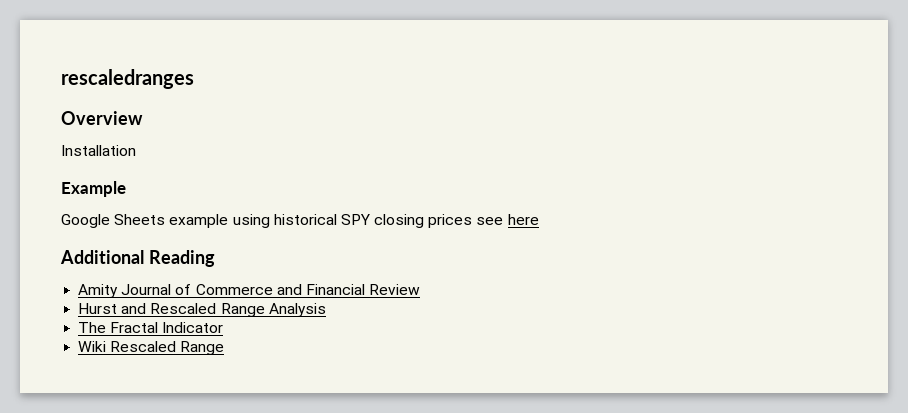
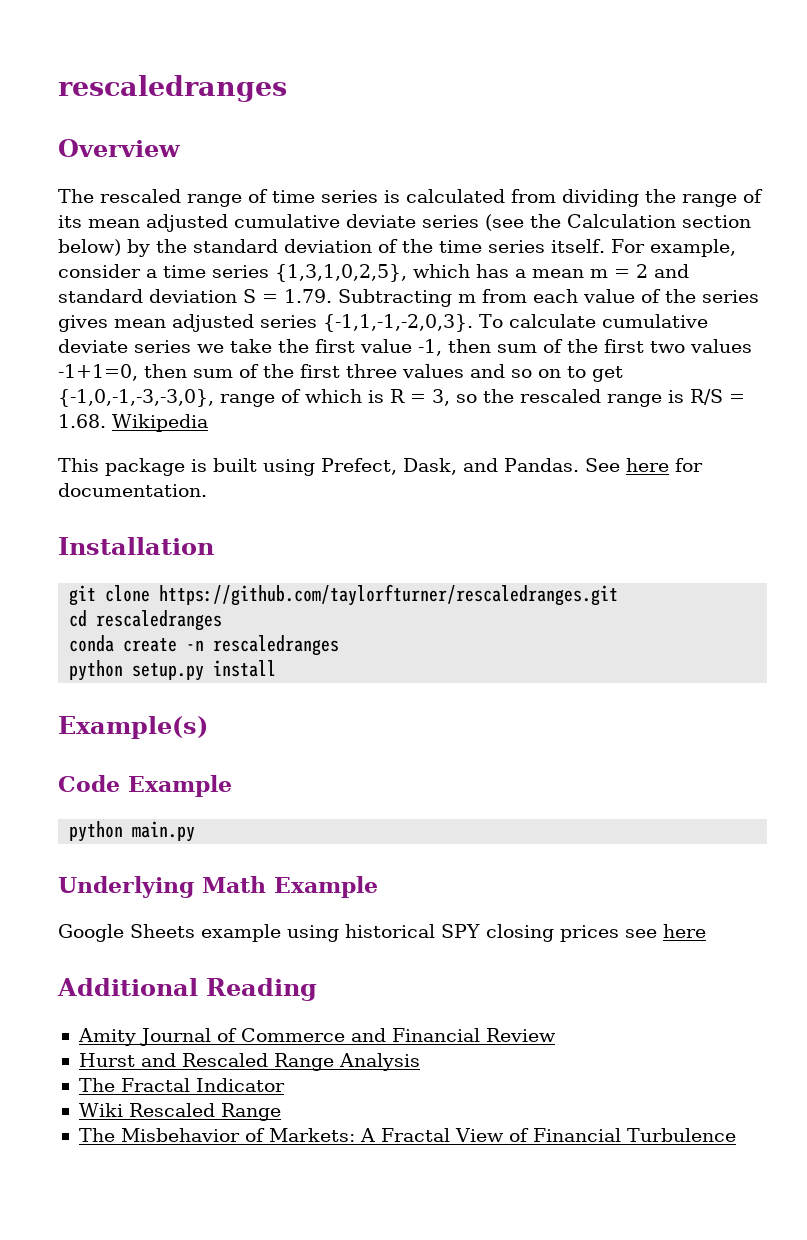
+ The rescaled range of time series is calculated from dividing the range of its mean adjusted cumulative deviate series (see the Calculation section below) by the standard deviation of the time series itself. For example, consider a time series {1,3,1,0,2,5}, which has a mean m = 2 and standard deviation S = 1.79. Subtracting m from each value of the series gives mean adjusted series {-1,1,-1,-2,0,3}. To calculate cumulative deviate series we take the first value -1, then sum of the first two values -1+1=0, then sum of the first three values and so on to get {-1,0,-1,-3,-3,0}, range of which is R = 3, so the rescaled range is R/S = 1.68. Wikipedia
+ This package is built using Prefect, Dask, and Pandas. See here for documentation.
  Installation
- Example
+ git clone https://github.com/taylorfturner/rescaledranges.git
+ cd rescaledranges
+ conda create -n rescaledranges
+ python setup.py install
+ Example(s)
+ Code Example
+ python main.py
+ Underlying Math Example
+ The Misbehavior of Markets: A Fractal View of Financial Turbulence

